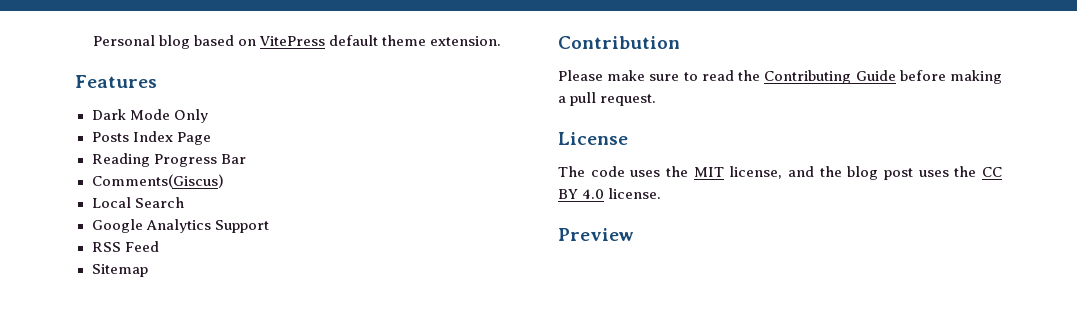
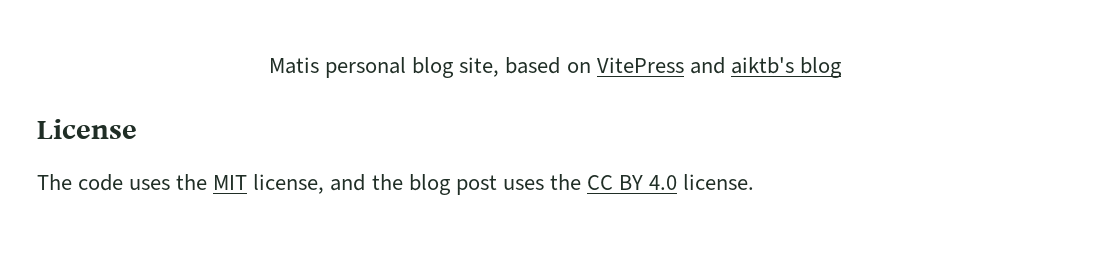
- Personal blog based on VitePress default theme extension.
- Features
- Dark Mode Only
- Posts Index Page
- Reading Progress Bar
- Comments(Giscus)
- Local Search
- Google Analytics Support
- RSS Feed
- Sitemap
- Contribution
- Please make sure to read the Contributing Guide before making a pull request.
+ Matis personal blog site, based on VitePress and aiktb's blog
- Preview

